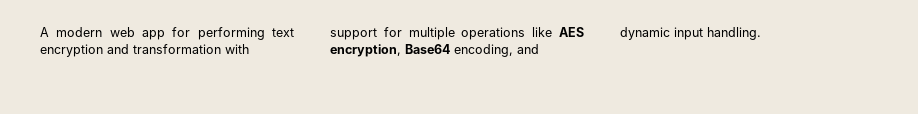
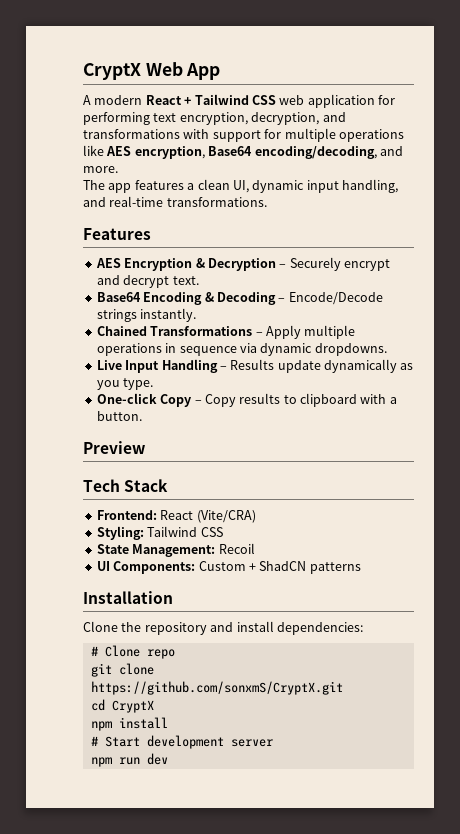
- A modern web app for performing text encryption and transformation with support for multiple operations like AES encryption, Base64 encoding, and dynamic input handling.
+ CryptX Web App
+ A modern React + Tailwind CSS web application for performing text encryption, decryption, and transformations with support for multiple operations like AES encryption, Base64 encoding/decoding, and more.
+ The app features a clean UI, dynamic input handling, and real-time transformations.
+ Features
+ AES Encryption & Decryption – Securely encrypt and decrypt text.
+ Base64 Encoding & Decoding – Encode/Decode strings instantly.
+ Chained Transformations – Apply multiple operations in sequence via dynamic dropdowns.
+ Live Input Handling – Results update dynamically as you type.
+ One-click Copy – Copy results to clipboard with a button.
+ Preview
+ Tech Stack
+ Frontend: React (Vite/CRA)
+ Styling: Tailwind CSS
+ State Management: Recoil
+ UI Components: Custom + ShadCN patterns
+ Installation
+ Clone the repository and install dependencies:
+ # Clone repo
+ git clone https://github.com/sonxmS/CryptX.git
+ cd CryptX
+ npm install
+ # Start development server
+ npm run dev

